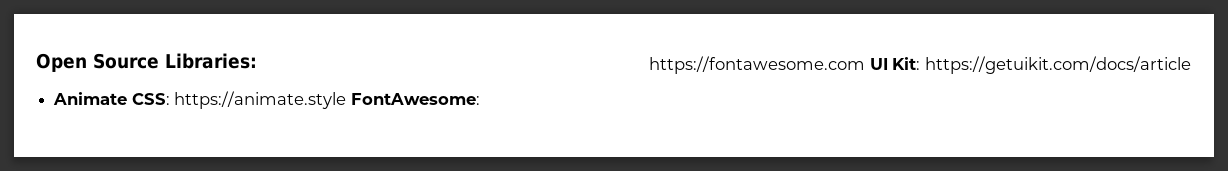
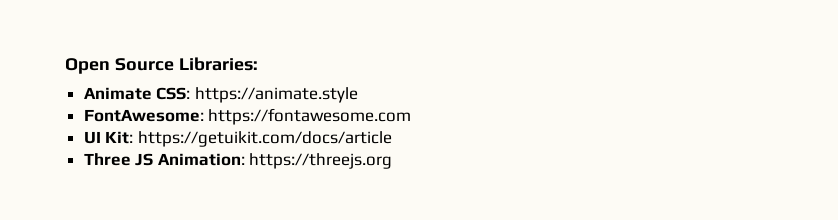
- Animate CSS: https://animate.style FontAwesome: https://fontawesome.com UI Kit: https://getuikit.com/docs/article
+ Animate CSS: https://animate.style
+ FontAwesome: https://fontawesome.com
+ UI Kit: https://getuikit.com/docs/article
+ Three JS Animation: https://threejs.org

